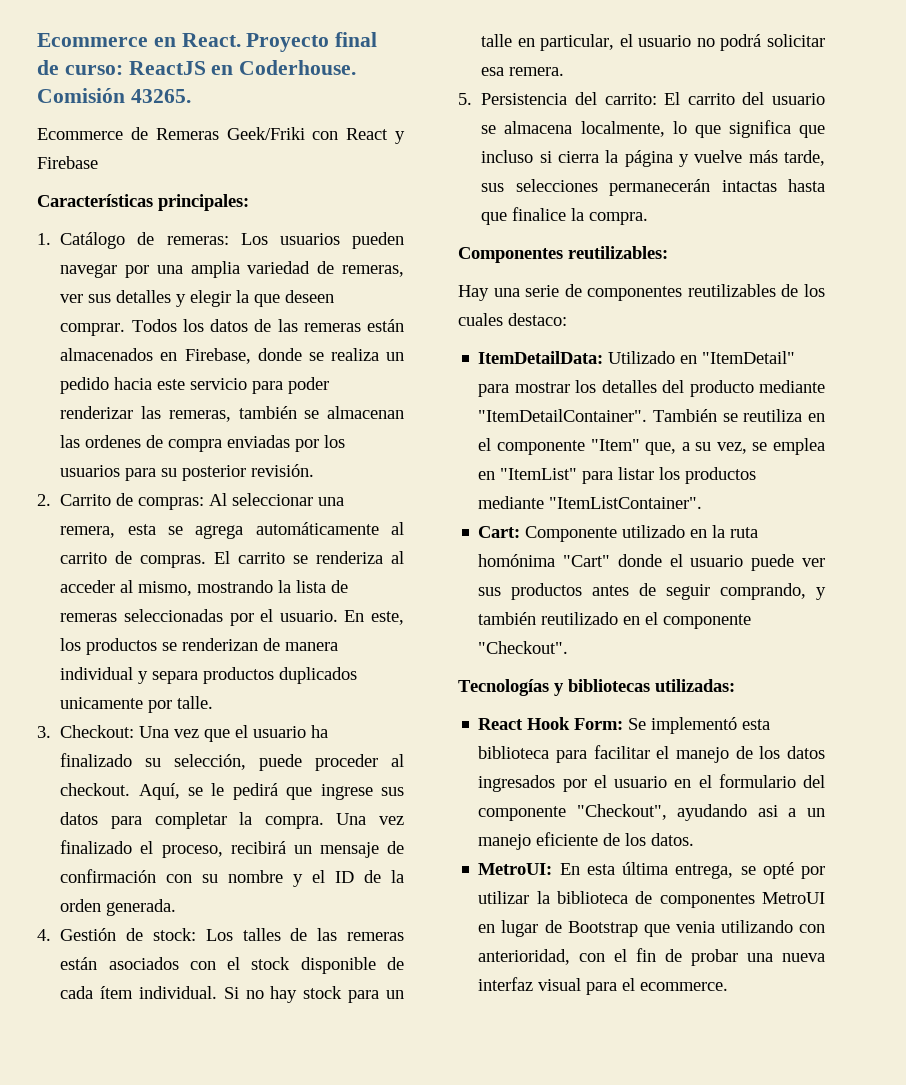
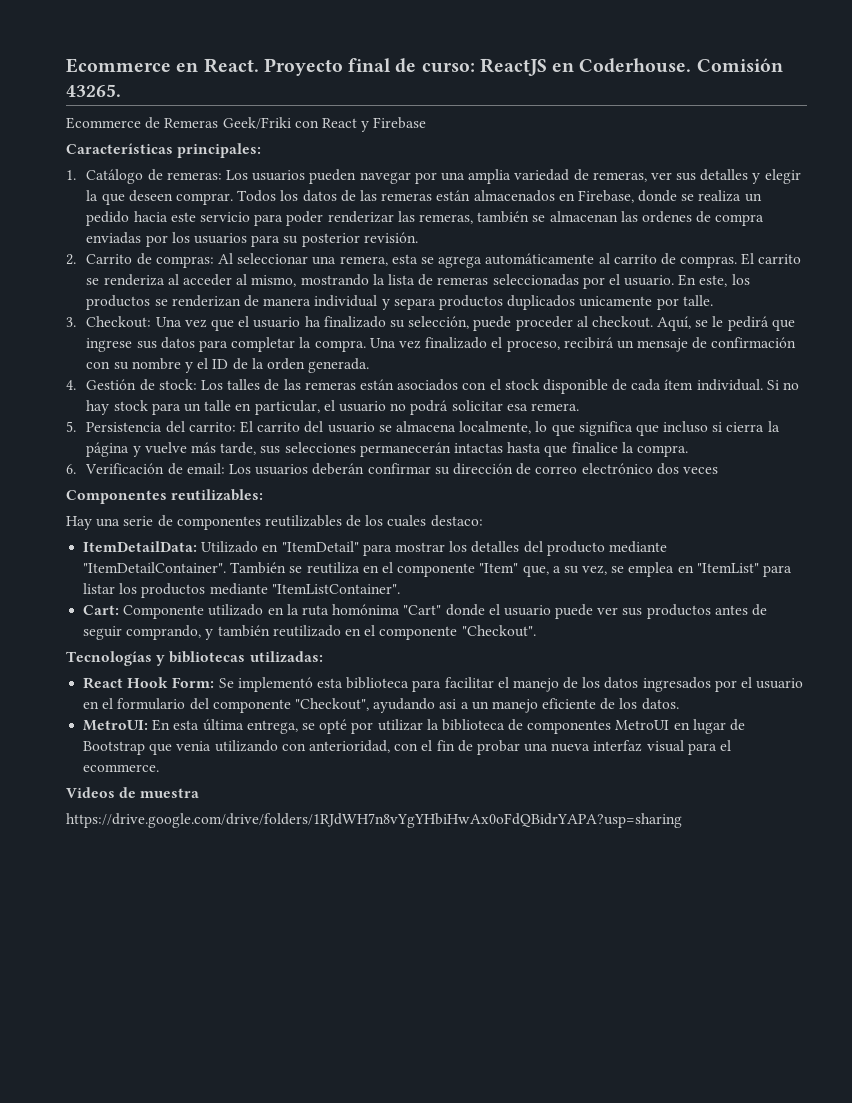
+ 6. Verificación de email: Los usuarios deberán confirmar su dirección de correo electrónico dos veces
+ Videos de muestra
+ https://drive.google.com/drive/folders/1RJdWH7n8vYgYHbiHwAx0oFdQBidrYAPA?usp=sharing

